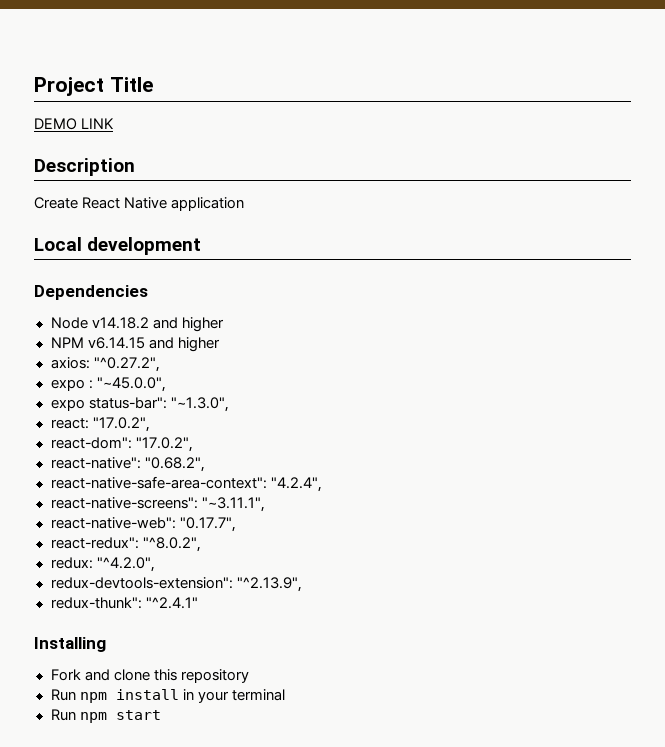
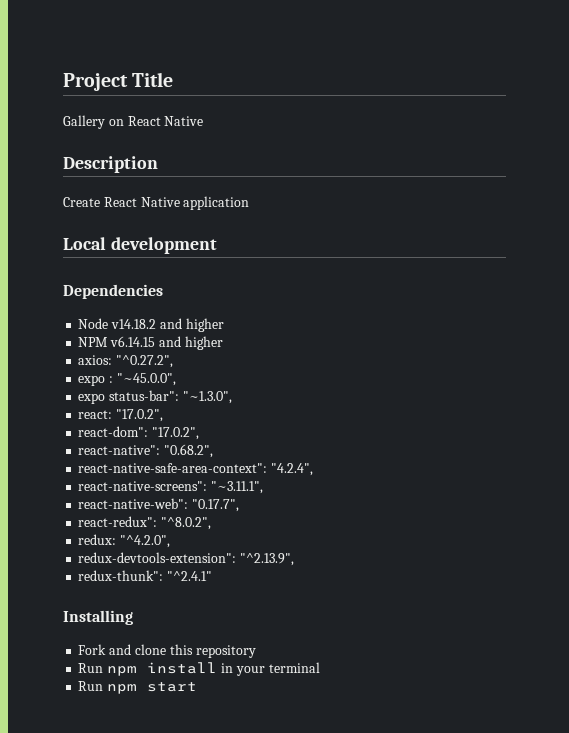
- DEMO LINK
+ Gallery on React Native

